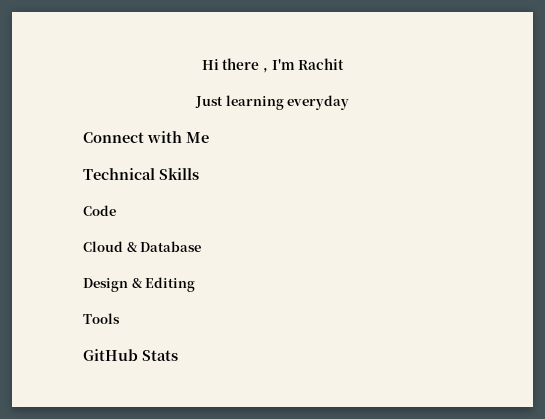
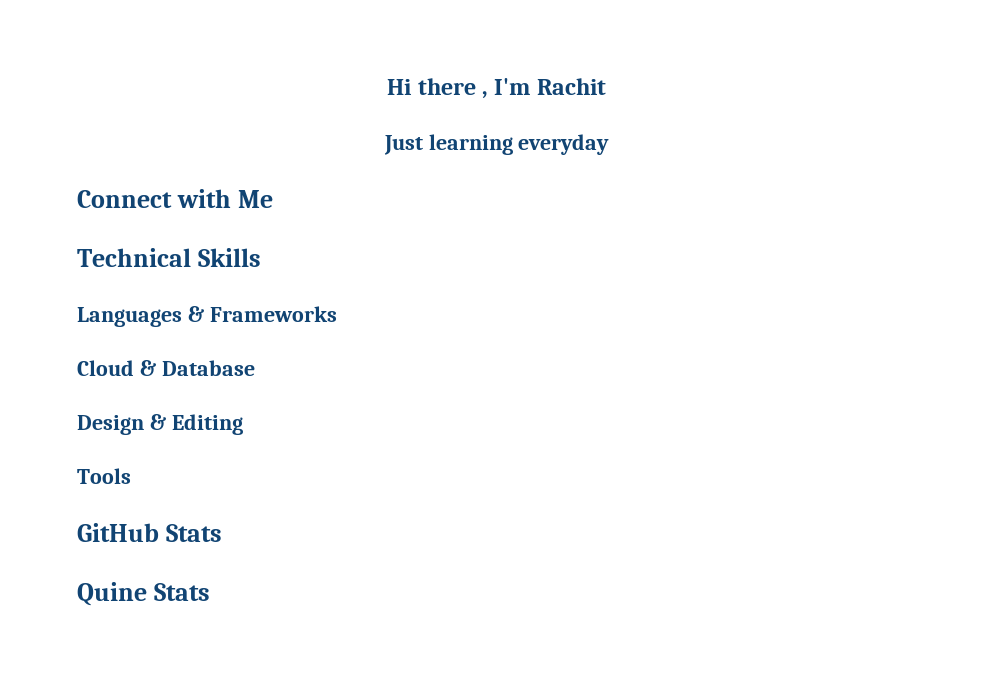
- Code
+ Languages & Frameworks
+ Quine Stats

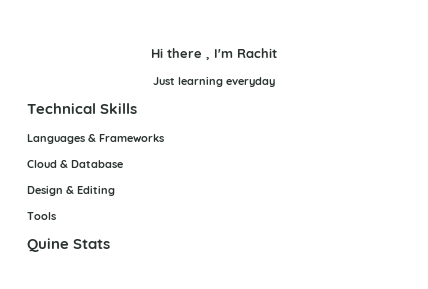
- Connect with Me
- GitHub Stats

